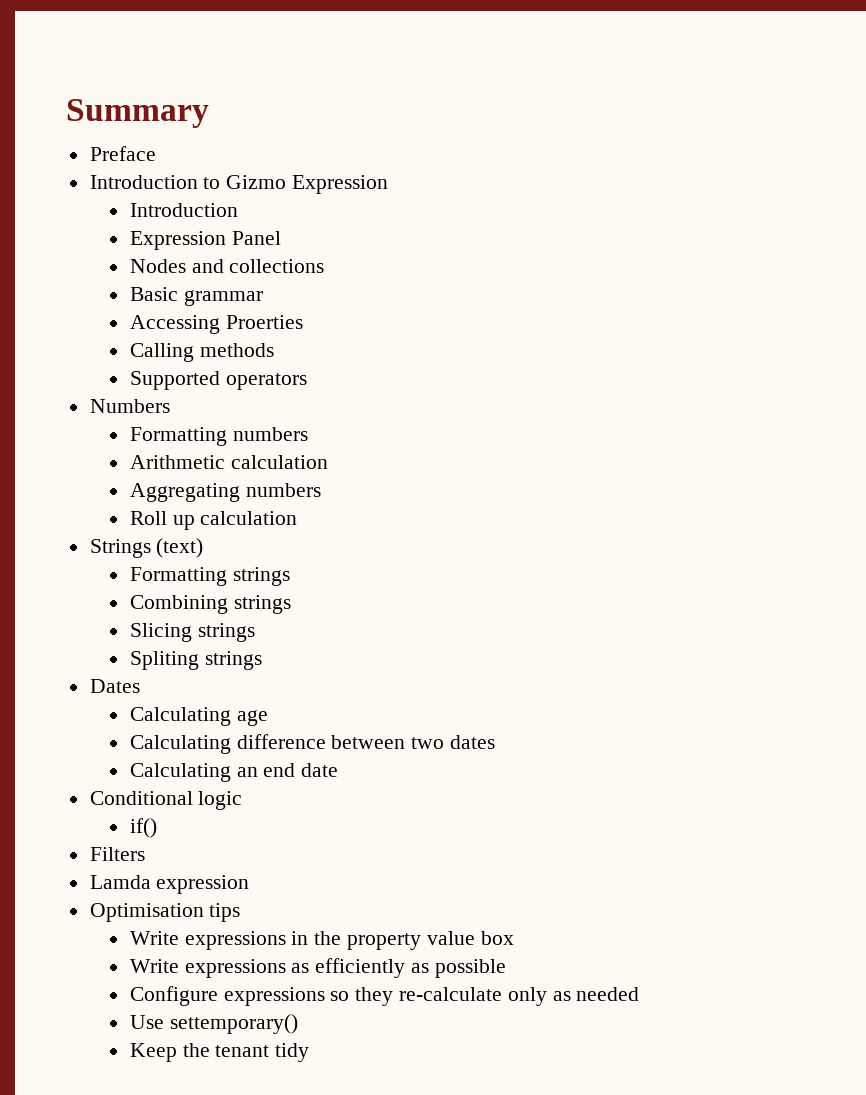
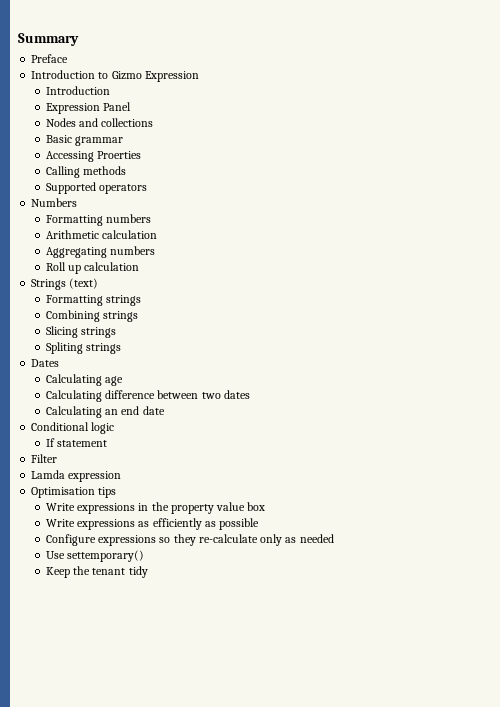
- if()
- Filters
+ If statement
+ Filter

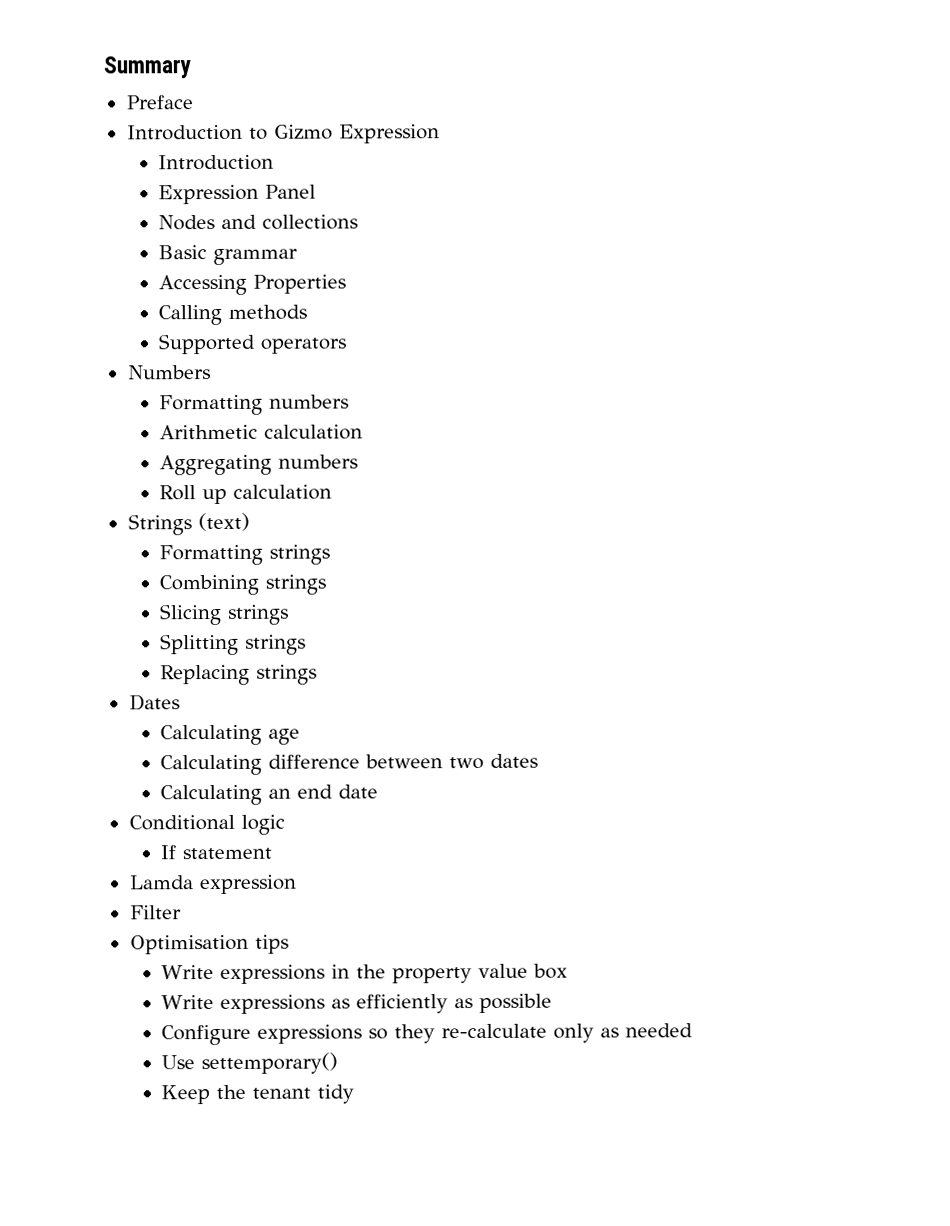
- Accessing Proerties
+ Accessing Properties
- Spliting strings
+ Splitting strings
+ Replacing strings
- Filter
+ Filter

